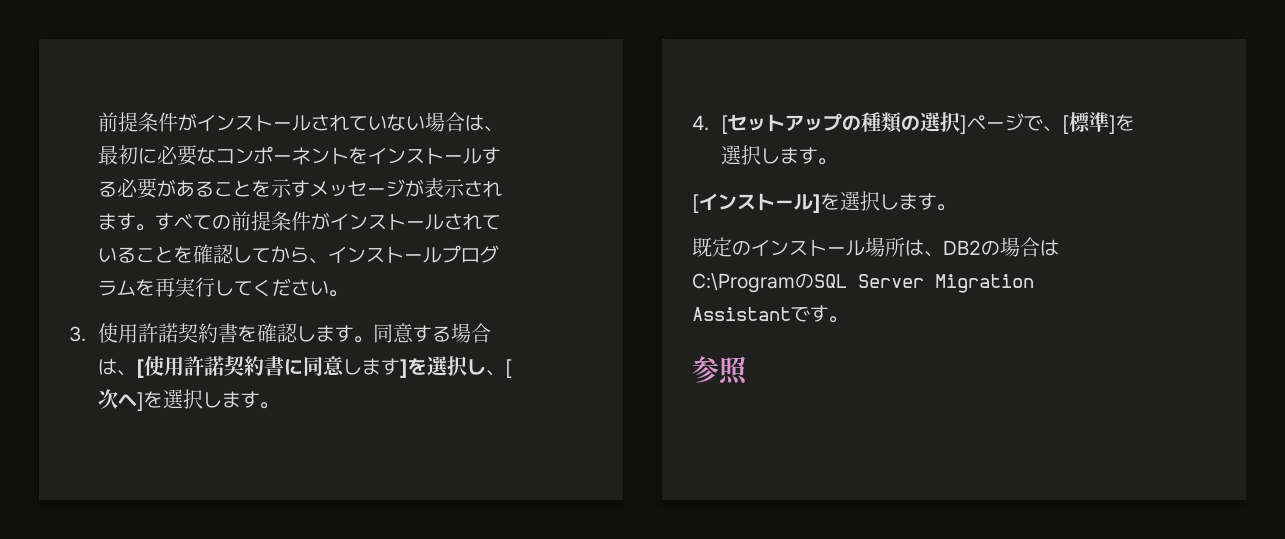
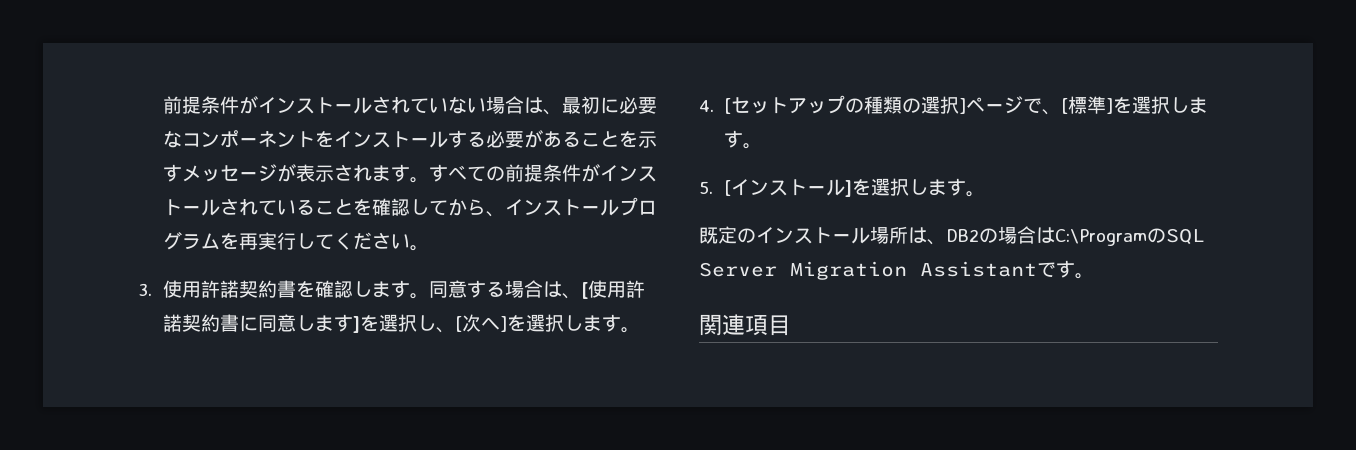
- [インストール]を選択します。
+ 5. [インストール]を選択します。
- 参照
+ 関連項目

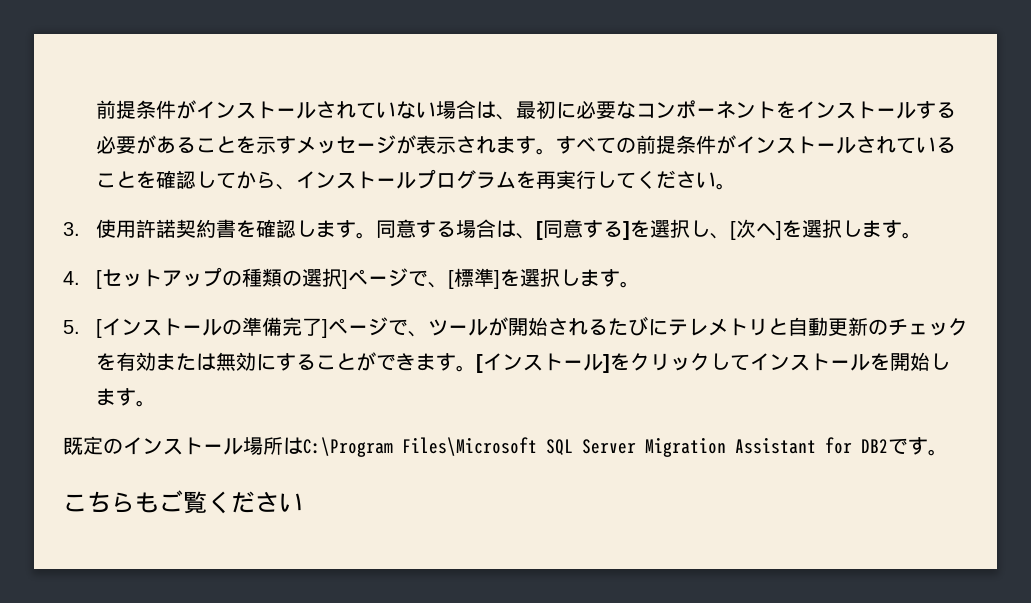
- 同意する場合は、[使用許諾契約書に同意します]を選択し、[次へ]を選択します。
+ 同意する場合は、[同意する]を選択し、[次へ]を選択します。
- 5. [インストール]を選択します。
+ 5. [インストールの準備完了]ページで、ツールが開始されるたびにテレメトリと自動更新のチェックを有効または無効にすることができます。[インストール]をクリックしてインストールを開始します。
- 既定のインストール場所は、DB2の場合はC:\ProgramのSQL Server Migration Assistantです。
+ 既定のインストール場所はC:\Program Files\Microsoft SQL Server Migration Assistant for DB2です。
- 関連項目
+ こちらもご覧ください

